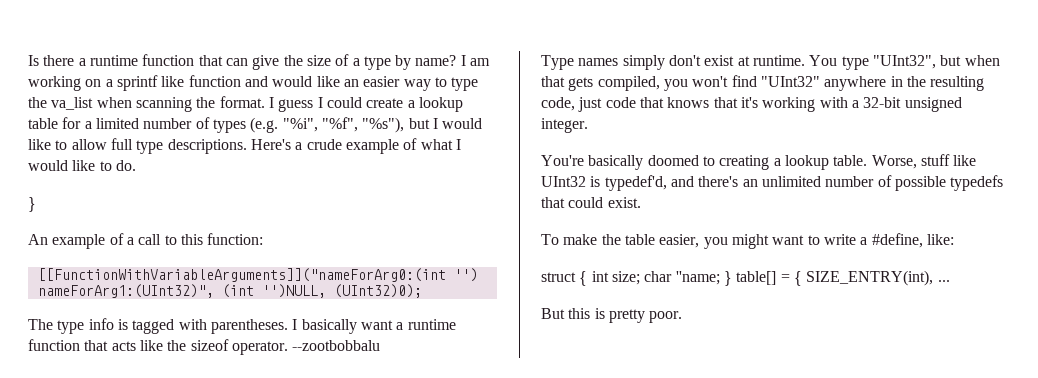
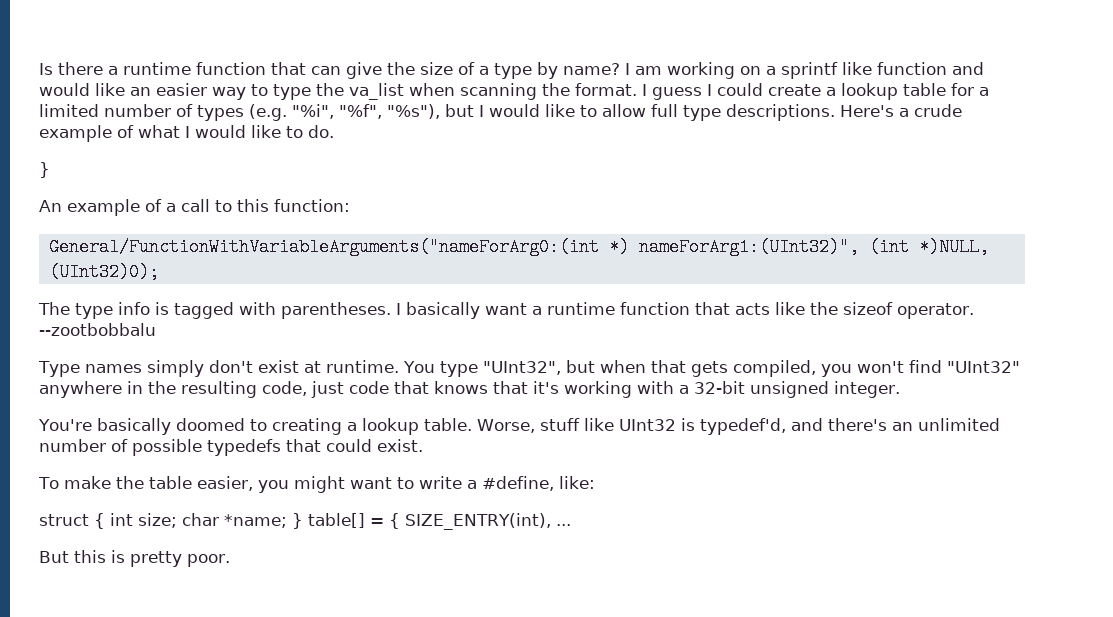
- [[FunctionWithVariableArguments]]("nameForArg0:(int '') nameForArg1:(UInt32)", (int '')NULL, (UInt32)0);
+ General/FunctionWithVariableArguments("nameForArg0:(int *) nameForArg1:(UInt32)", (int *)NULL, (UInt32)0);
- struct { int size; char ''name; } table[] = { SIZE_ENTRY(int), ...
+ struct { int size; char *name; } table[] = { SIZE_ENTRY(int), ...

